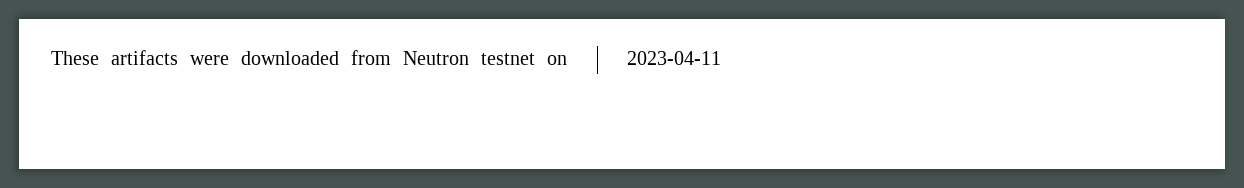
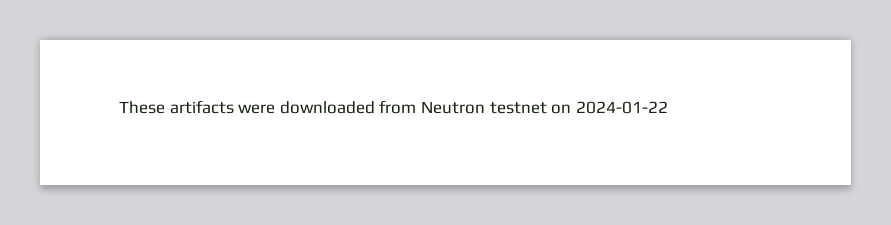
- These artifacts were downloaded from Neutron testnet on 2023-04-11
+ These artifacts were downloaded from Neutron testnet on 2024-01-22

